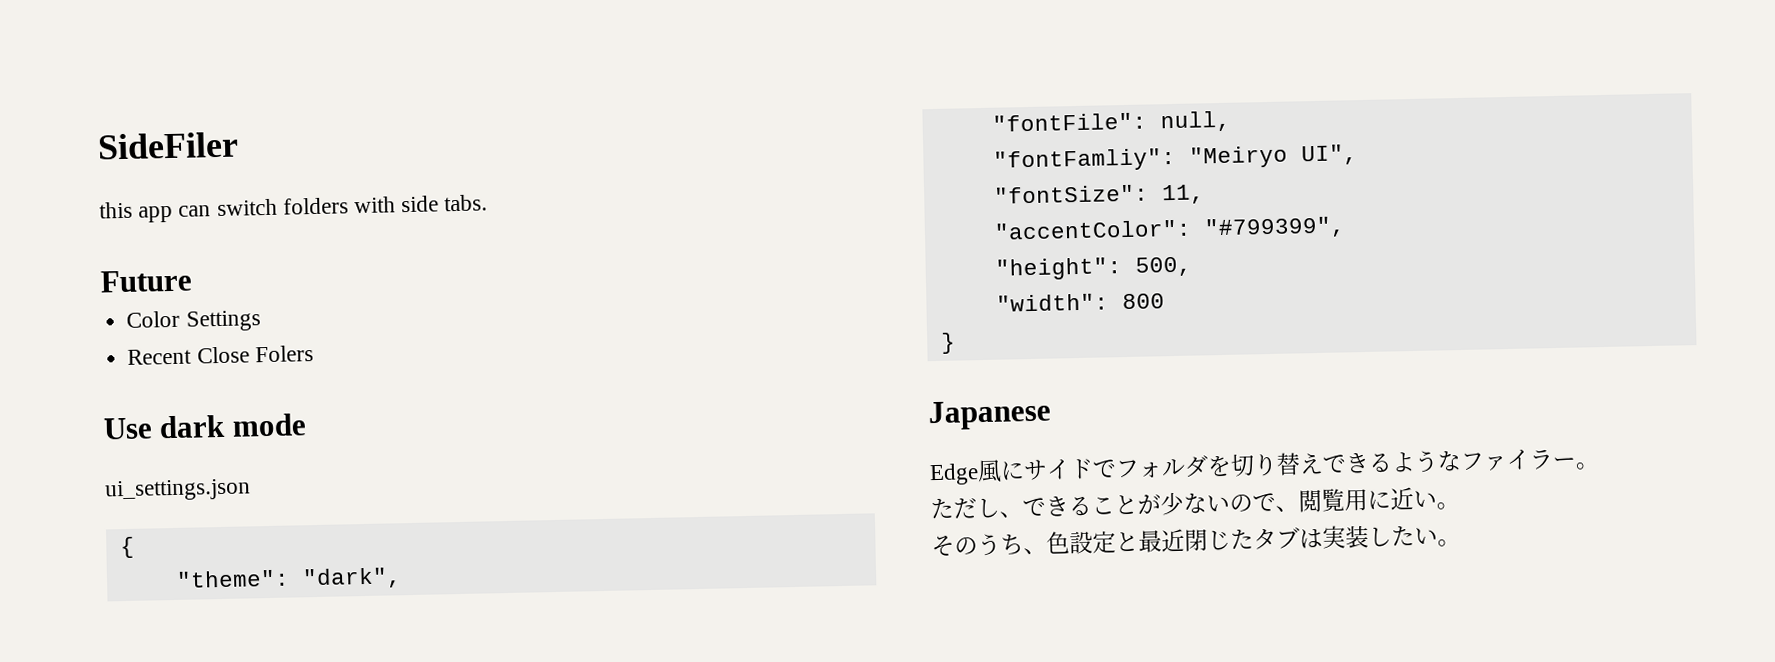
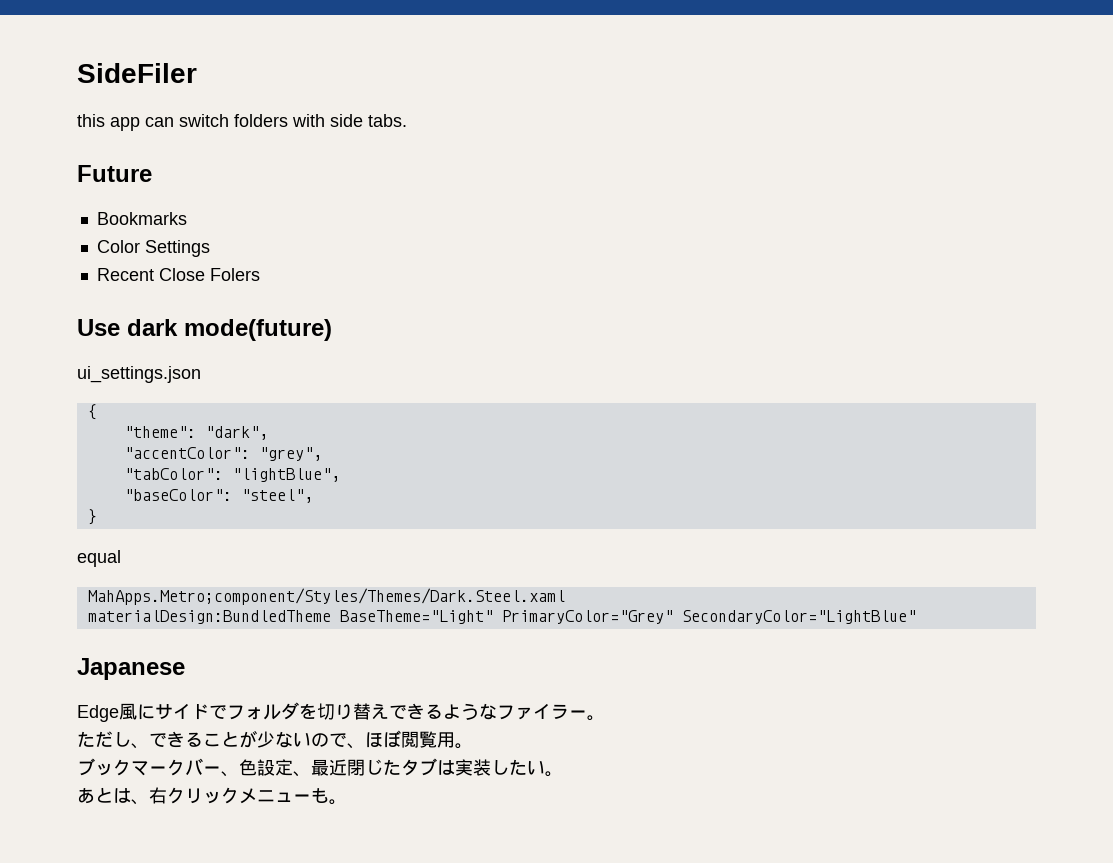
+ Bookmarks
- Use dark mode
+ Use dark mode(future)
- "fontFile": null,
- "fontFamliy": "Meiryo UI",
- "fontSize": 11,
- "accentColor": "#799399",
- "height": 500,
- "width": 800
+ "accentColor": "grey",
+ "tabColor": "lightBlue",
+ "baseColor": "steel",
  }
+ equal
+ MahApps.Metro;component/Styles/Themes/Dark.Steel.xaml
+ materialDesign:BundledTheme BaseTheme="Light" PrimaryColor="Grey" SecondaryColor="LightBlue"
- ただし、できることが少ないので、閲覧用に近い。
- そのうち、色設定と最近閉じたタブは実装したい。
+ ただし、できることが少ないので、ほぼ閲覧用。
+ ブックマークバー、色設定、最近閉じたタブは実装したい。
+ あとは、右クリックメニューも。

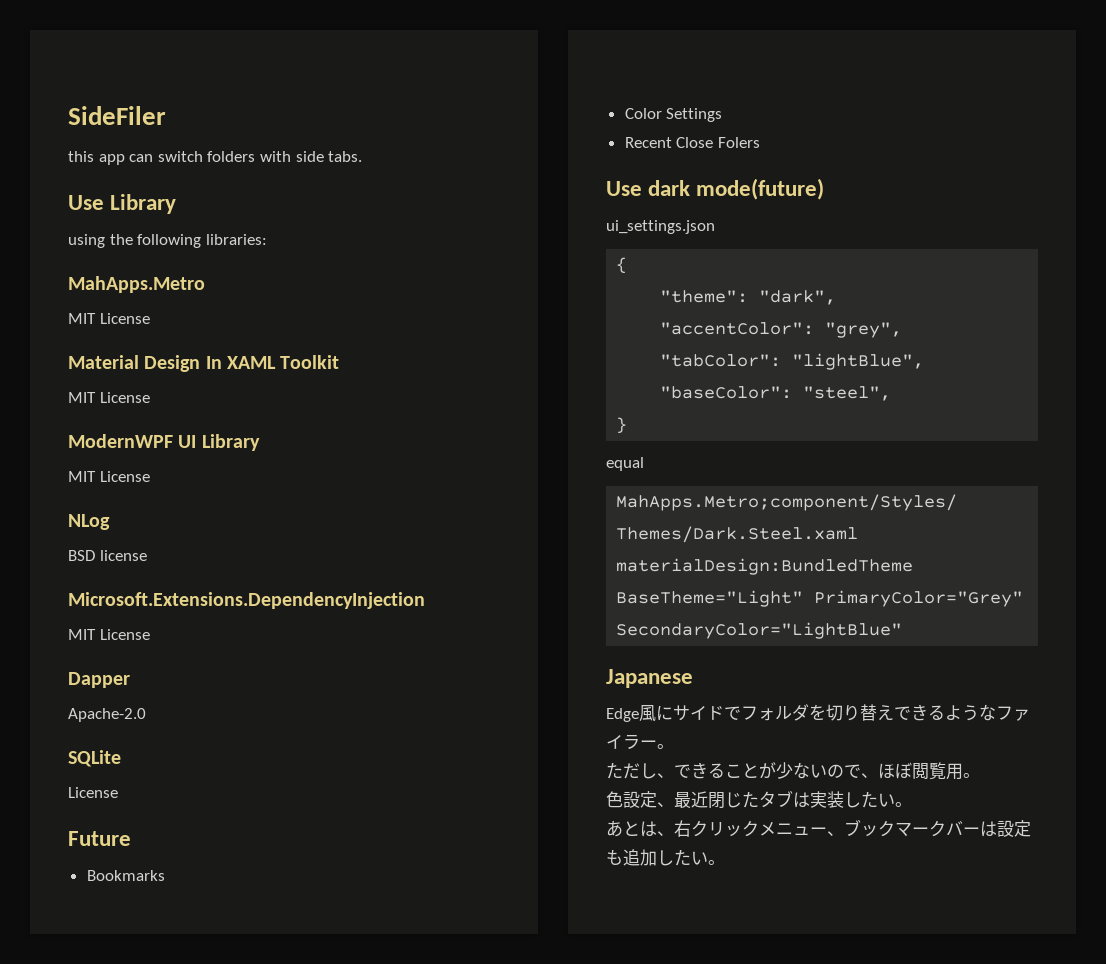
+ Use Library
+ using the following libraries:
+ MahApps.Metro
+ MIT License
+ Material Design In XAML Toolkit
+ MIT License
+ ModernWPF UI Library
+ MIT License
+ NLog
+ BSD license
+ Microsoft.Extensions.DependencyInjection
+ MIT License
+ Dapper
+ Apache-2.0
+ SQLite
+ License
- ブックマークバー、色設定、最近閉じたタブは実装したい。
+ 色設定、最近閉じたタブは実装したい。
- あとは、右クリックメニューも。
+ あとは、右クリックメニュー、ブックマークバーは設定も追加したい。

